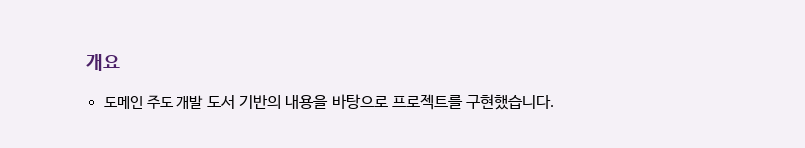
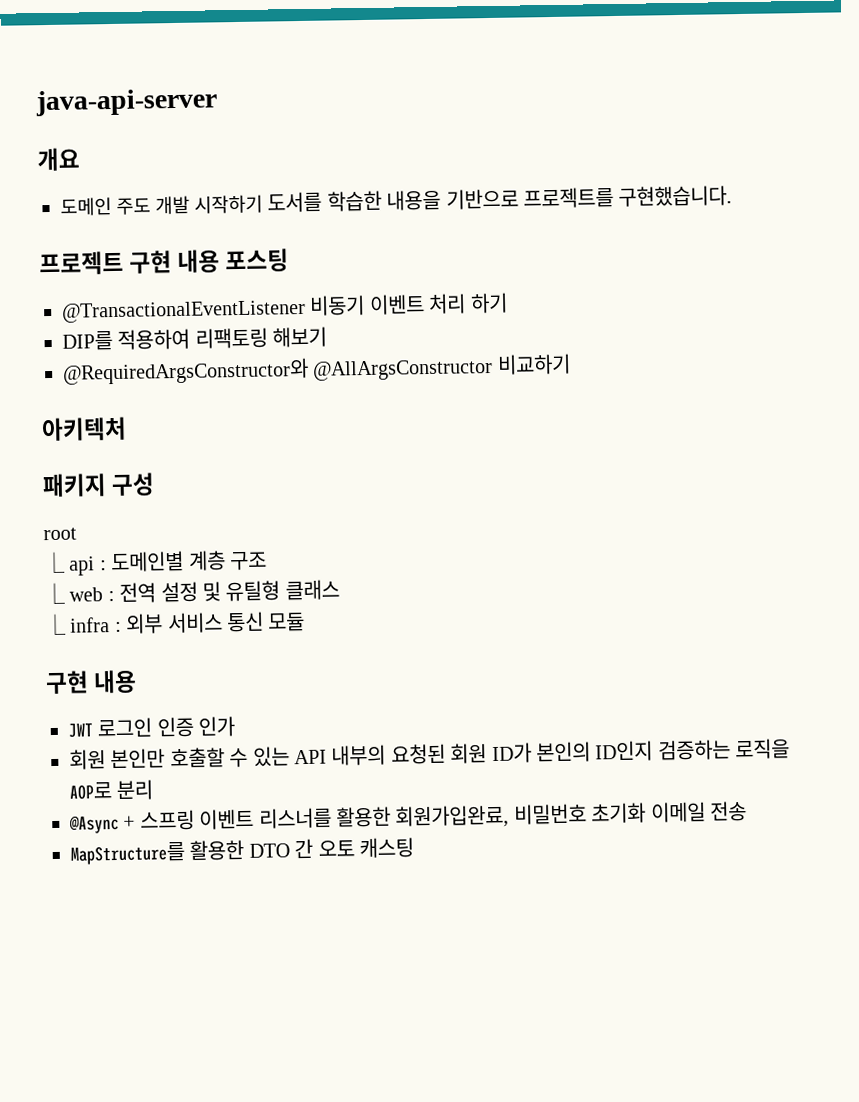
+ java-api-server
- 도메인 주도 개발 도서 기반의 내용을 바탕으로 프로젝트를 구현했습니다.
+ 도메인 주도 개발 시작하기 도서를 학습한 내용을 기반으로 프로젝트를 구현했습니다.
+ 프로젝트 구현 내용 포스팅
+ @TransactionalEventListener 비동기 이벤트 처리 하기
+ DIP를 적용하여 리팩토링 해보기
+ @RequiredArgsConstructor와 @AllArgsConstructor 비교하기
+ 아키텍처
+ 패키지 구성
+ root
+ ⎿ api : 도메인별 계층 구조
+ ⎿ web : 전역 설정 및 유틸형 클래스
+ ⎿ infra : 외부 서비스 통신 모듈
+ 구현 내용
+ JWT 로그인 인증 인가
+ 회원 본인만 호출할 수 있는 API 내부의 요청된 회원 ID가 본인의 ID인지 검증하는 로직을 AOP로 분리
+ @Async + 스프링 이벤트 리스너를 활용한 회원가입완료, 비밀번호 초기화 이메일 전송
+ MapStructure를 활용한 DTO 간 오토 캐스팅

